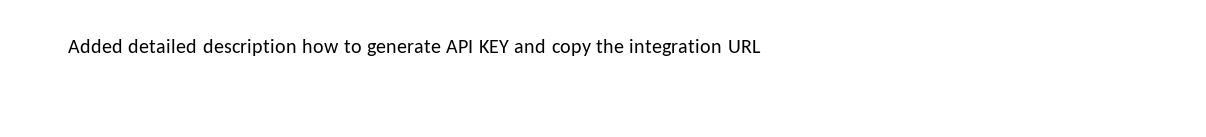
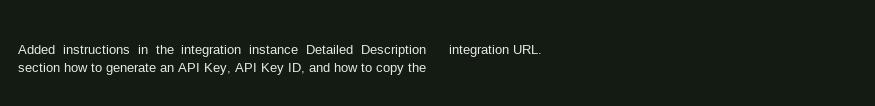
- Added detailed description how to generate API KEY and copy the integration URL
+ Added instructions in the integration instance Detailed Description section how to generate an API Key, API Key ID, and how to copy the integration URL.

